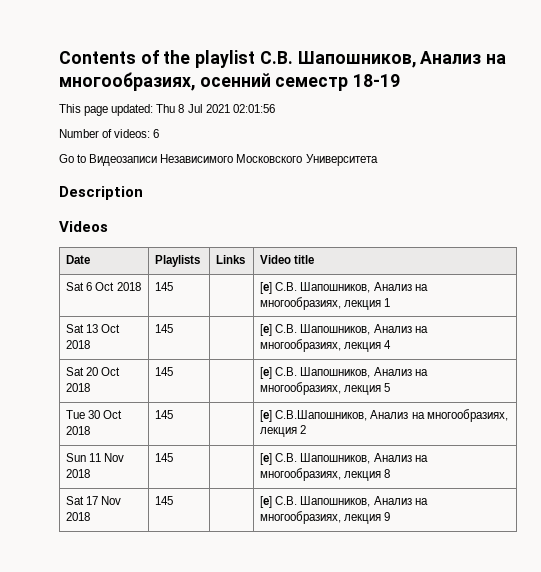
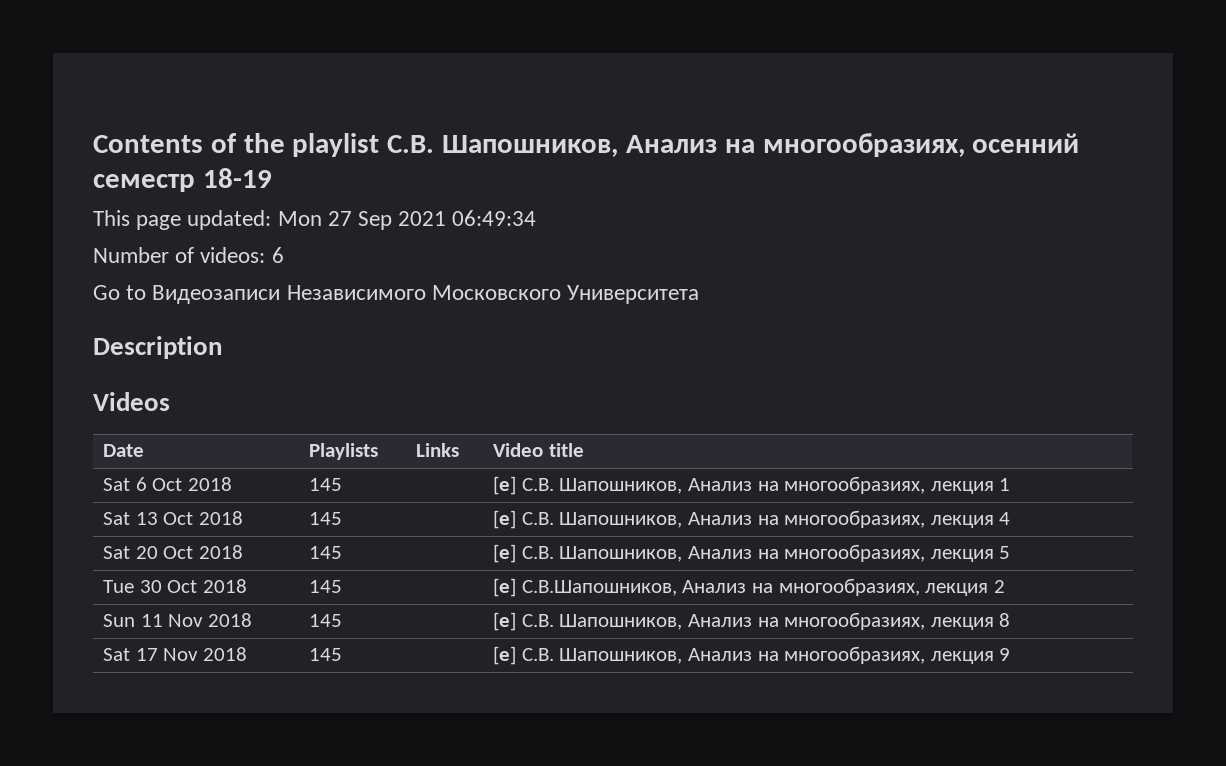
- This page updated: Thu 8 Jul 2021 02:01:56
+ This page updated: Mon 27 Sep 2021 06:49:34

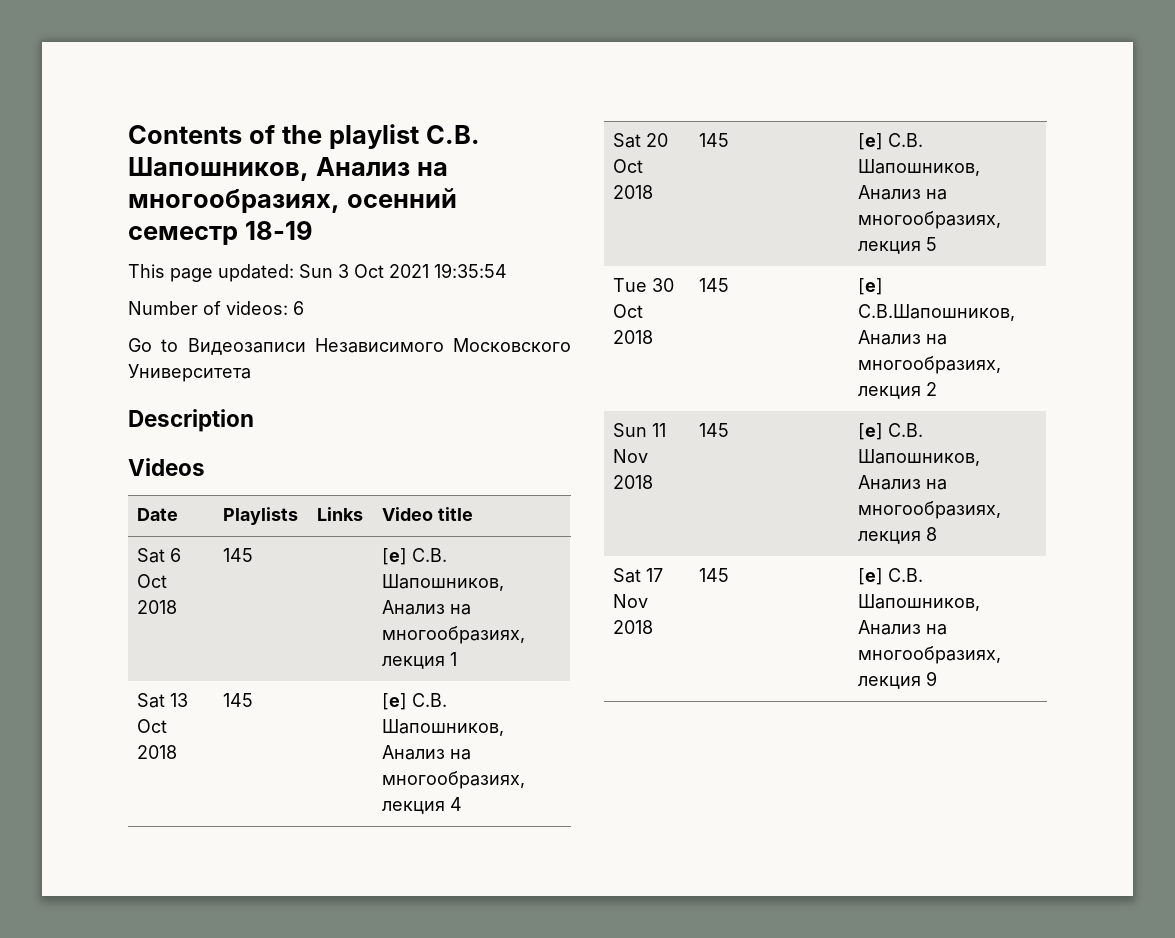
- This page updated: Mon 27 Sep 2021 06:49:34
+ This page updated: Sun 3 Oct 2021 19:35:54

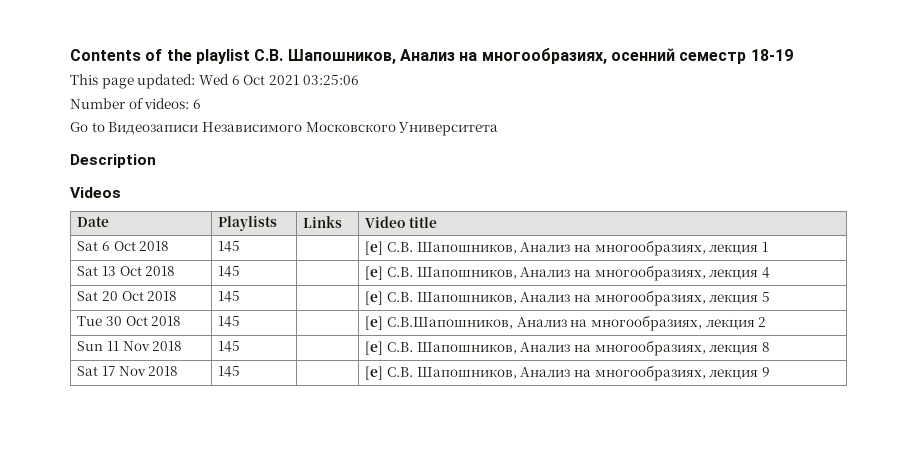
- This page updated: Sun 3 Oct 2021 19:35:54
+ This page updated: Wed 6 Oct 2021 03:25:06

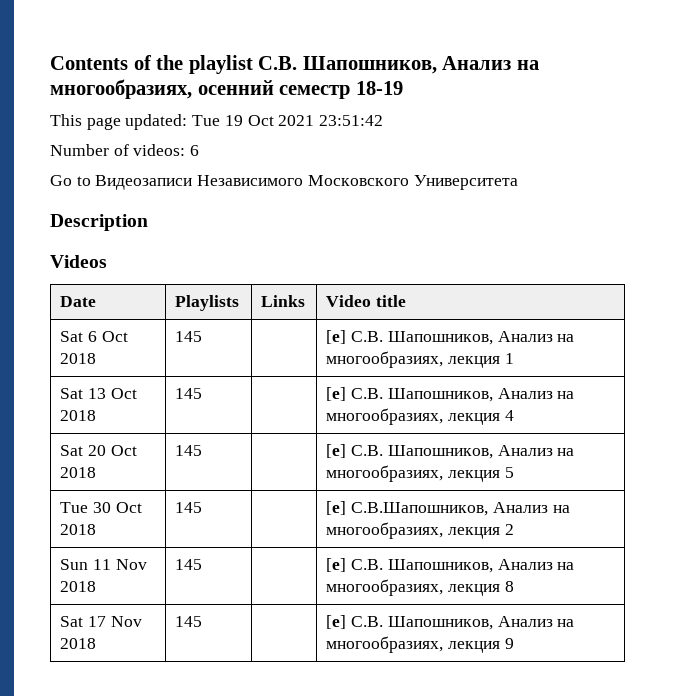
- This page updated: Wed 6 Oct 2021 03:25:06
+ This page updated: Tue 19 Oct 2021 23:51:42

